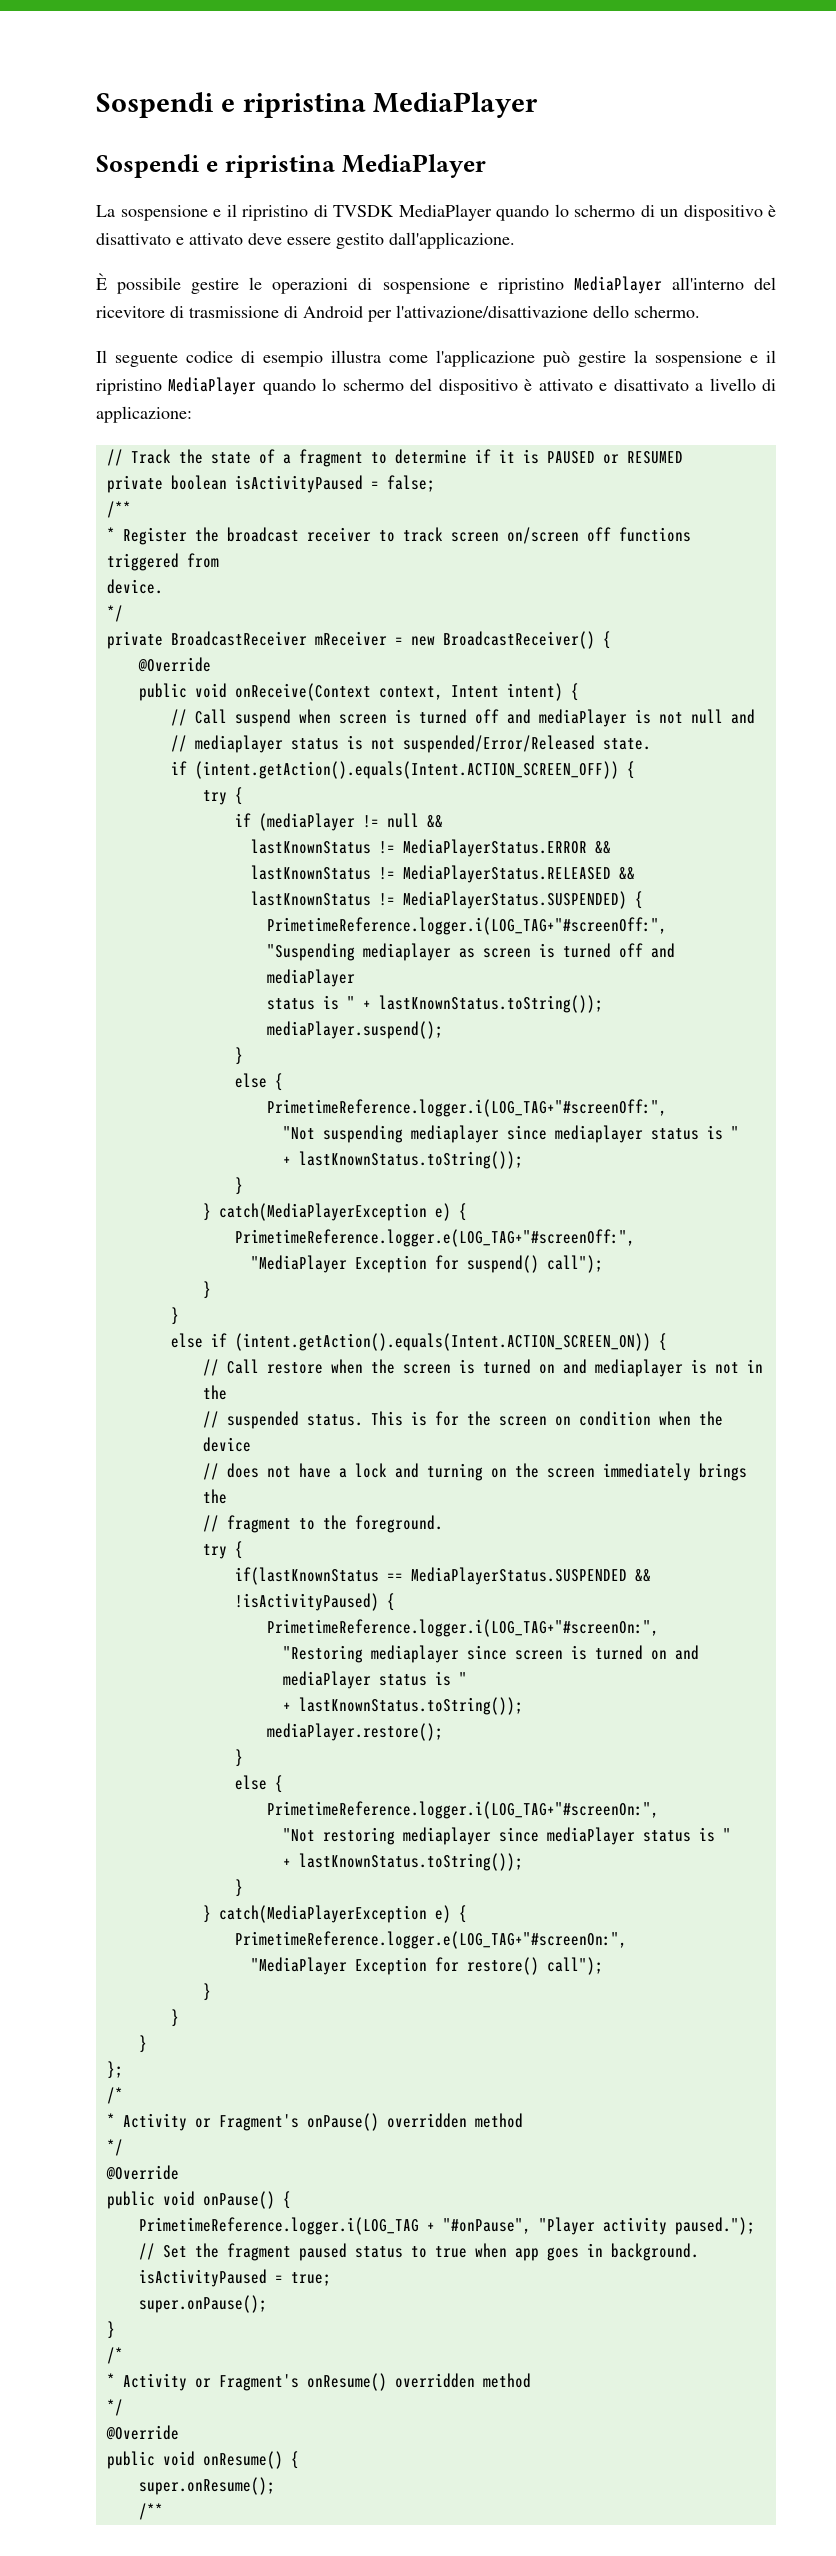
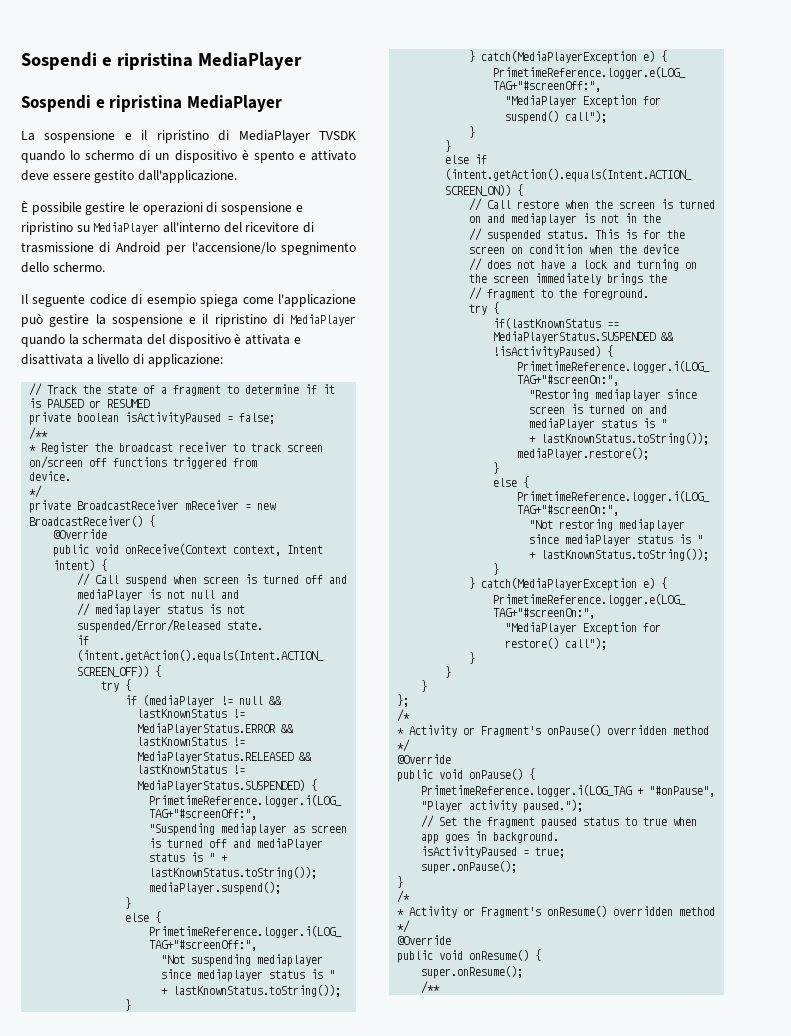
- La sospensione e il ripristino di TVSDK MediaPlayer quando lo schermo di un dispositivo è disattivato e attivato deve essere gestito dall'applicazione.
+ La sospensione e il ripristino di MediaPlayer TVSDK quando lo schermo di un dispositivo è spento e attivato deve essere gestito dall'applicazione.
- È possibile gestire le operazioni di sospensione e ripristino MediaPlayer all'interno del ricevitore di trasmissione di Android per l'attivazione/disattivazione dello schermo.
+ È possibile gestire le operazioni di sospensione e ripristino su MediaPlayer all'interno del ricevitore di trasmissione di Android per l'accensione/lo spegnimento dello schermo.
- Il seguente codice di esempio illustra come l'applicazione può gestire la sospensione e il ripristino MediaPlayer quando lo schermo del dispositivo è attivato e disattivato a livello di applicazione:
+ Il seguente codice di esempio spiega come l'applicazione può gestire la sospensione e il ripristino di MediaPlayer quando la schermata del dispositivo è attivata e disattivata a livello di applicazione:

